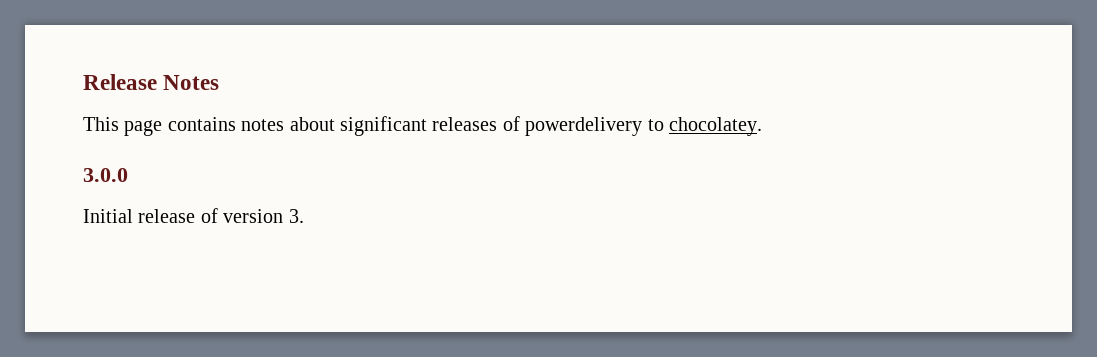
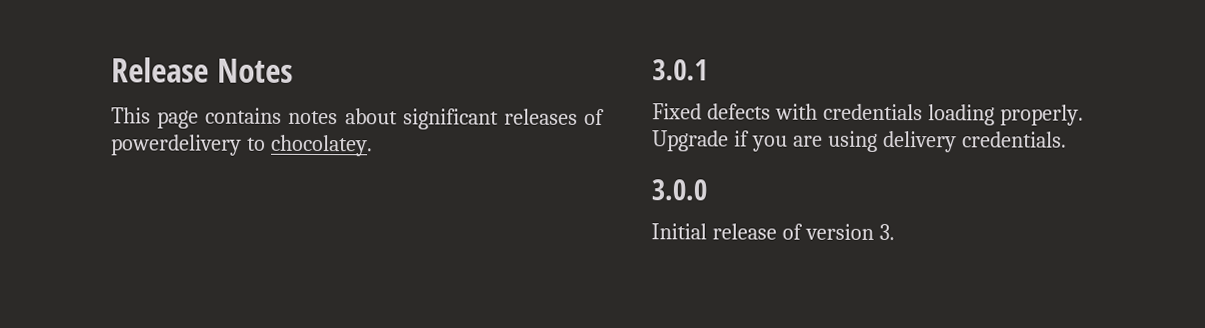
+ 3.0.1
+ Fixed defects with credentials loading properly. Upgrade if you are using delivery credentials.

